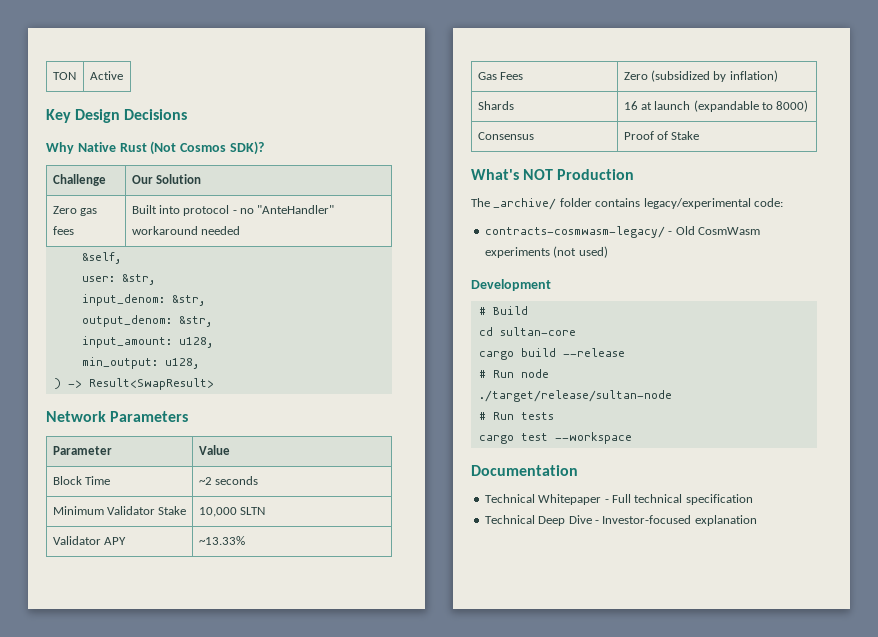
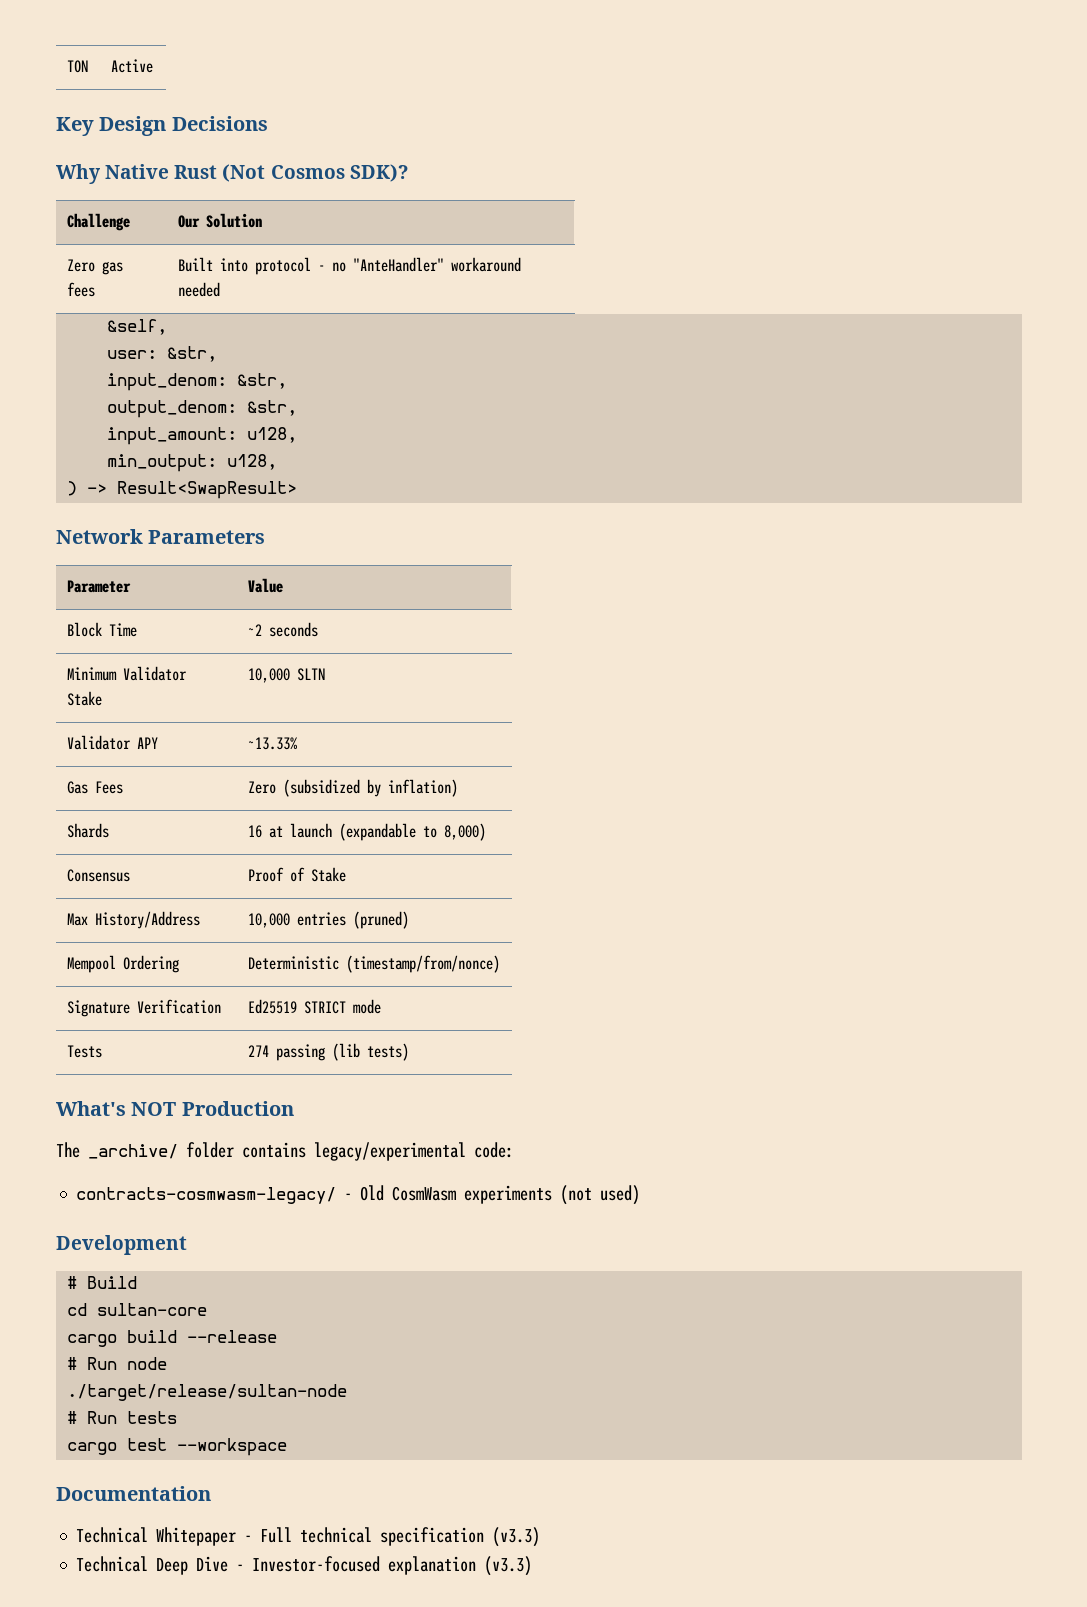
- Shards | 16 at launch (expandable to 8000)
+ Shards | 16 at launch (expandable to 8,000)
+ Max History/Address | 10,000 entries (pruned)
+ Mempool Ordering | Deterministic (timestamp/from/nonce)
+ Signature Verification | Ed25519 STRICT mode
+ Tests | 274 passing (lib tests)
- Technical Whitepaper - Full technical specification
+ Technical Whitepaper - Full technical specification (v3.3)
- Technical Deep Dive - Investor-focused explanation
+ Technical Deep Dive - Investor-focused explanation (v3.3)

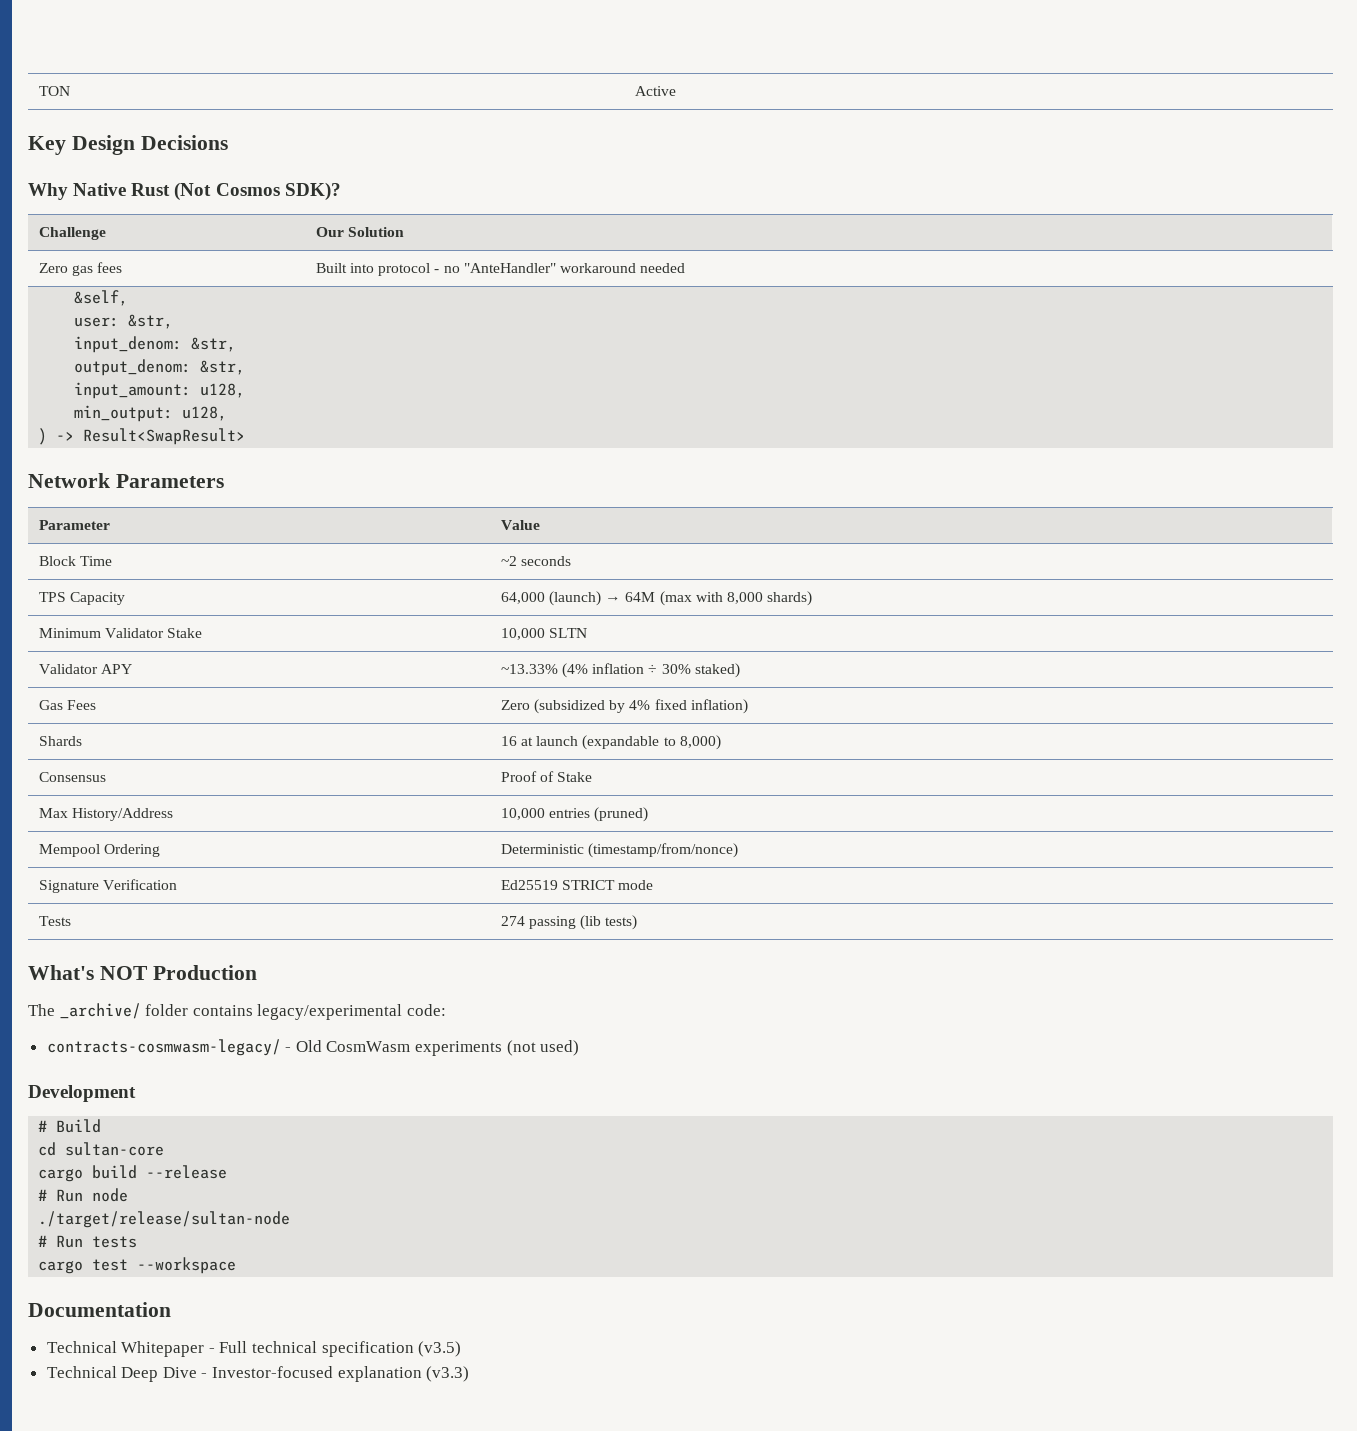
+ TPS Capacity | 64,000 (launch) → 64M (max with 8,000 shards)
- Validator APY | ~13.33%
+ Validator APY | ~13.33% (4% inflation ÷ 30% staked)
- Gas Fees | Zero (subsidized by inflation)
+ Gas Fees | Zero (subsidized by 4% fixed inflation)
- Technical Whitepaper - Full technical specification (v3.3)
+ Technical Whitepaper - Full technical specification (v3.5)

